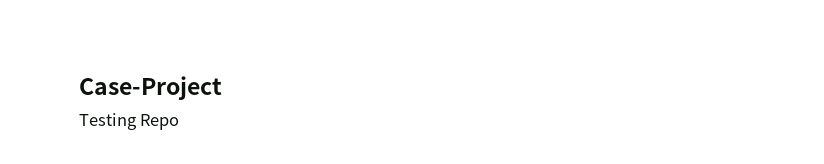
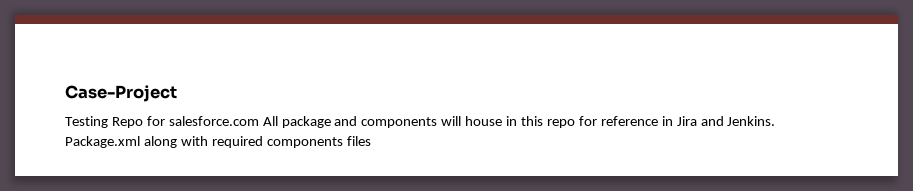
- Testing Repo
+ Testing Repo for salesforce.com All package and components will house in this repo for reference in Jira and Jenkins. Package.xml along with required components files

